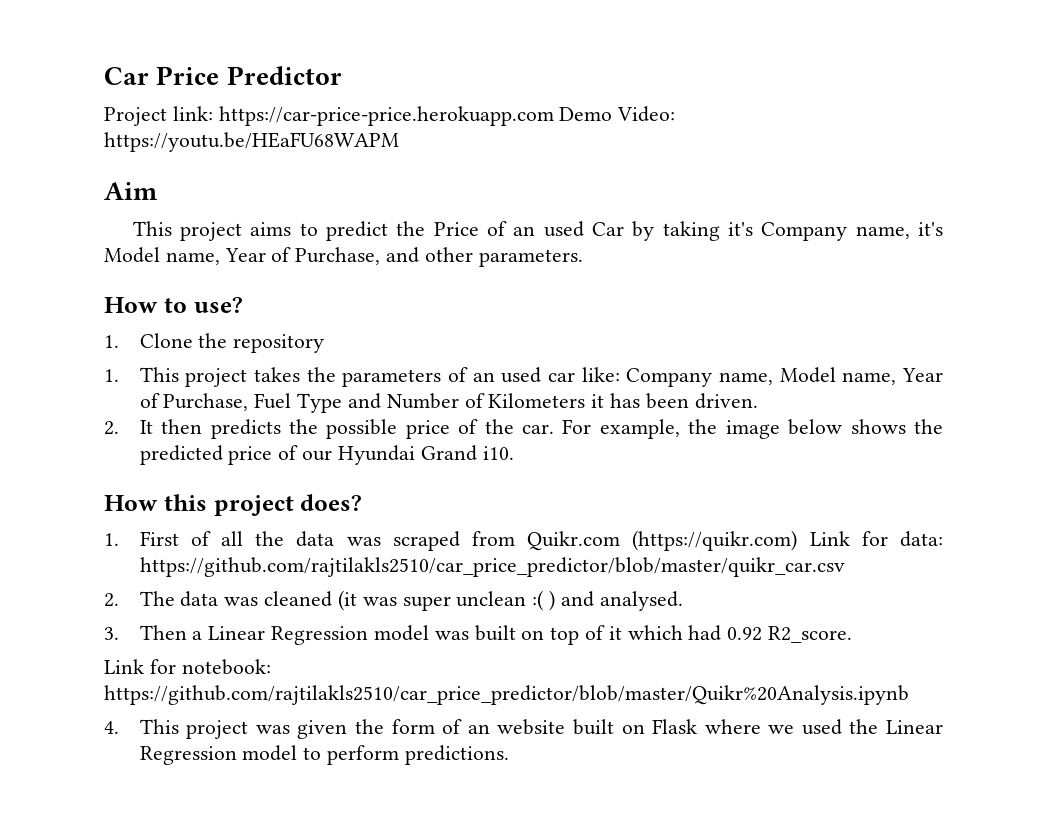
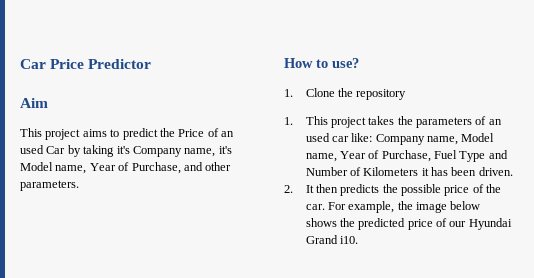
- Project link: https://car-price-price.herokuapp.com Demo Video: https://youtu.be/HEaFU68WAPM
- How this project does?
- 1. First of all the data was scraped from Quikr.com (https://quikr.com) Link for data: https://github.com/rajtilakls2510/car_price_predictor/blob/master/quikr_car.csv
- 2. The data was cleaned (it was super unclean :( ) and analysed.
- 3. Then a Linear Regression model was built on top of it which had 0.92 R2_score.
- Link for notebook: https://github.com/rajtilakls2510/car_price_predictor/blob/master/Quikr%20Analysis.ipynb
- 4. This project was given the form of an website built on Flask where we used the Linear Regression model to perform predictions.

